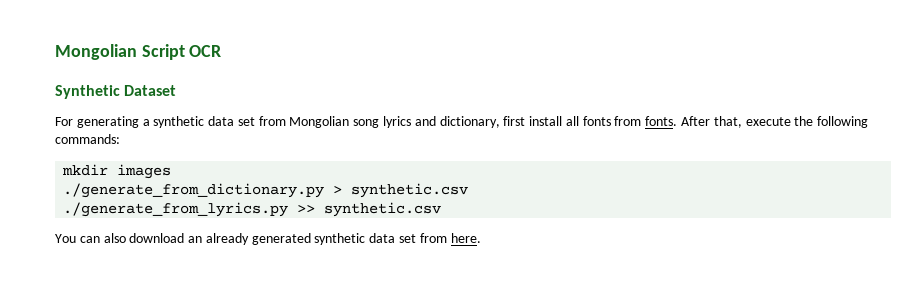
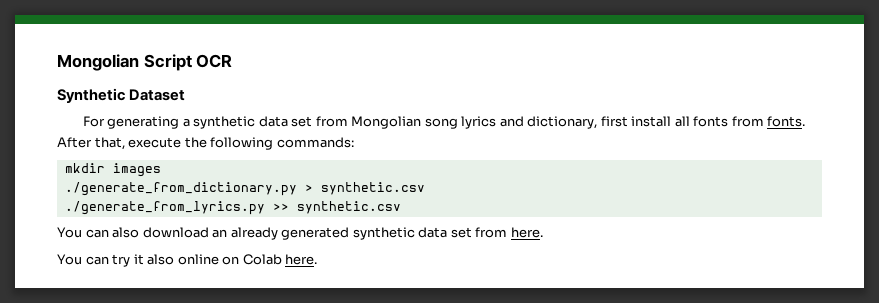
+ You can try it also online on Colab here.

